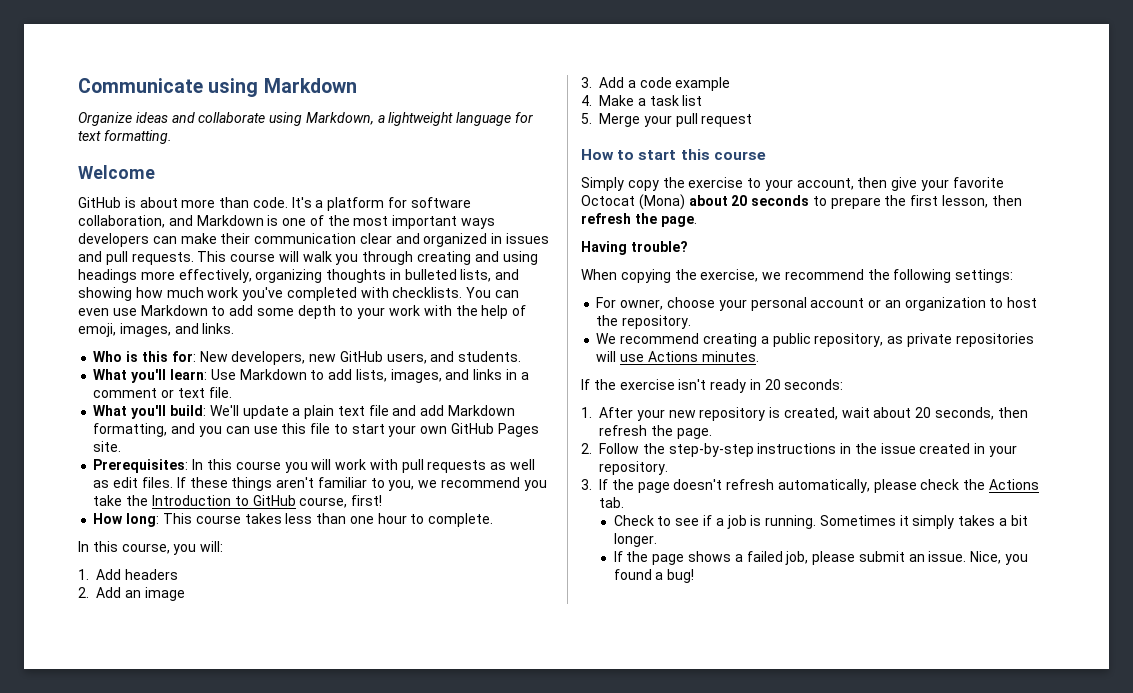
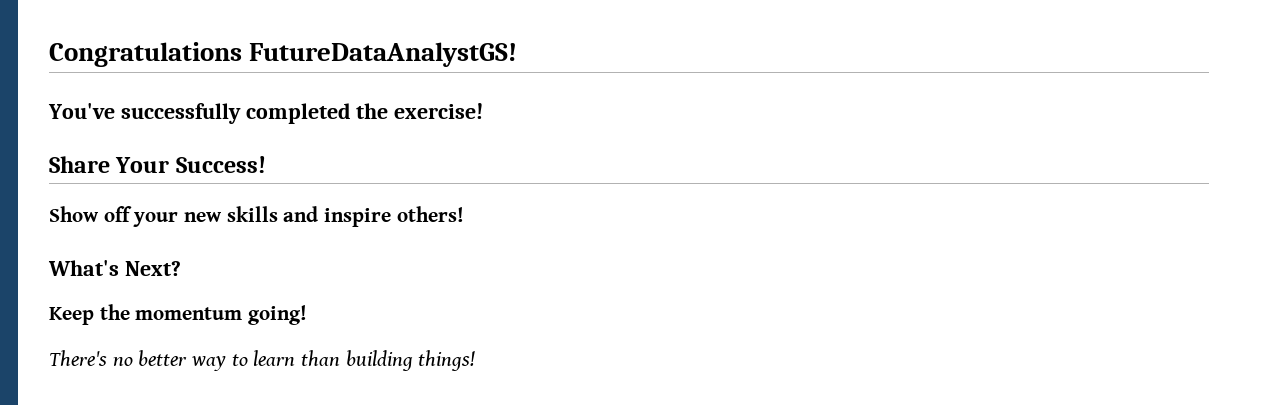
- Communicate using Markdown
- Organize ideas and collaborate using Markdown, a lightweight language for text formatting.
- Welcome
- GitHub is about more than code. It's a platform for software collaboration, and Markdown is one of the most important ways developers can make their communication clear and organized in issues and pull requests. This course will walk you through creating and using headings more effectively, organizing thoughts in bulleted lists, and showing how much work you've completed with checklists. You can even use Markdown to add some depth to your work with the help of emoji, images, and links.
- Who is this for: New developers, new GitHub users, and students.
- What you'll learn: Use Markdown to add lists, images, and links in a comment or text file.
- What you'll build: We'll update a plain text file and add Markdown formatting, and you can use this file to start your own GitHub Pages site.
- Prerequisites: In this course you will work with pull requests as well as edit files. If these things aren't familiar to you, we recommend you take the Introduction to GitHub course, first!
- How long: This course takes less than one hour to complete.
- In this course, you will:
- 1. Add headers
- 2. Add an image
- 3. Add a code example
- 4. Make a task list
- 5. Merge your pull request
- How to start this course
- Simply copy the exercise to your account, then give your favorite Octocat (Mona) about 20 seconds to prepare the first lesson, then refresh the page.
- Having trouble?
- When copying the exercise, we recommend the following settings:
- For owner, choose your personal account or an organization to host the repository.
- We recommend creating a public repository, as private repositories will use Actions minutes.
- If the exercise isn't ready in 20 seconds:
- 1. After your new repository is created, wait about 20 seconds, then refresh the page.
- 2. Follow the step-by-step instructions in the issue created in your repository.
- 3. If the page doesn't refresh automatically, please check the Actions tab.
- Check to see if a job is running. Sometimes it simply takes a bit longer.
- If the page shows a failed job, please submit an issue. Nice, you found a bug!
+ Congratulations FutureDataAnalystGS!
+ You've successfully completed the exercise!
+ Share Your Success!
+ Show off your new skills and inspire others!
+ What's Next?
+ Keep the momentum going!
+ There's no better way to learn than building things!

